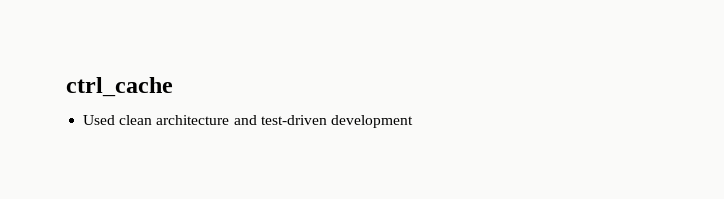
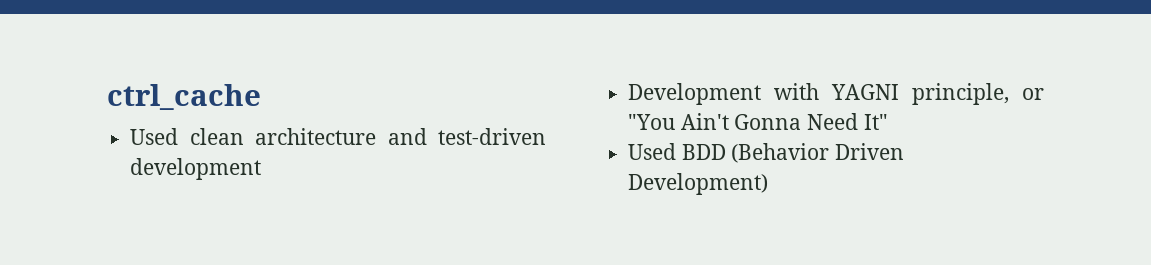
+ Development with YAGNI principle, or "You Ain't Gonna Need It"
+ Used BDD (Behavior Driven Development)

